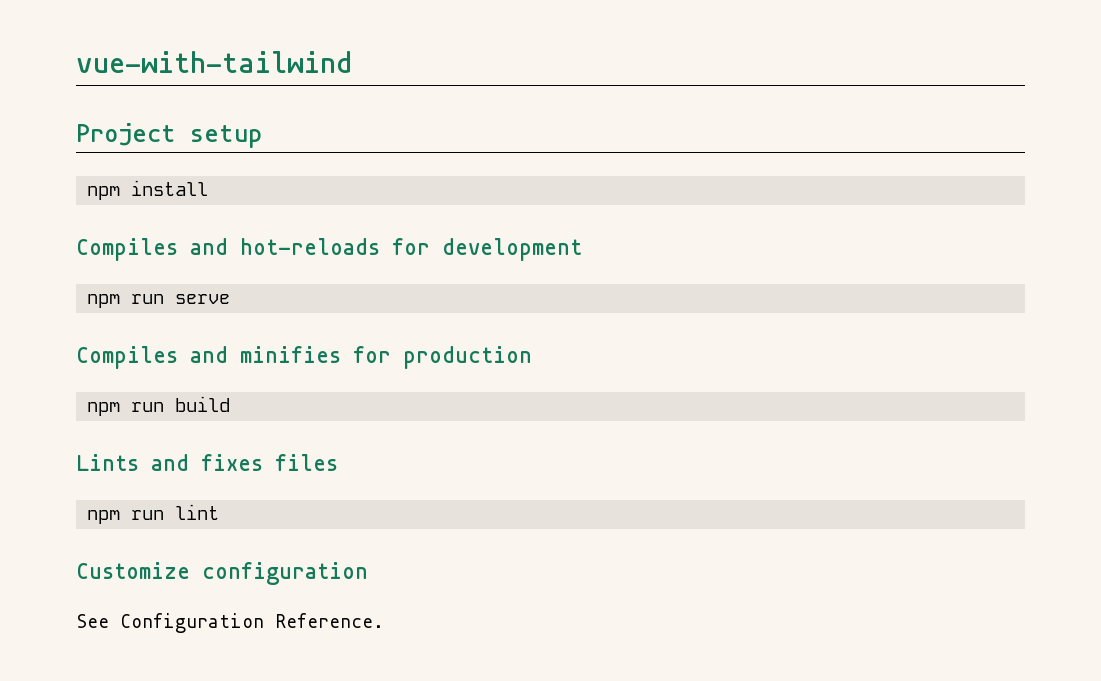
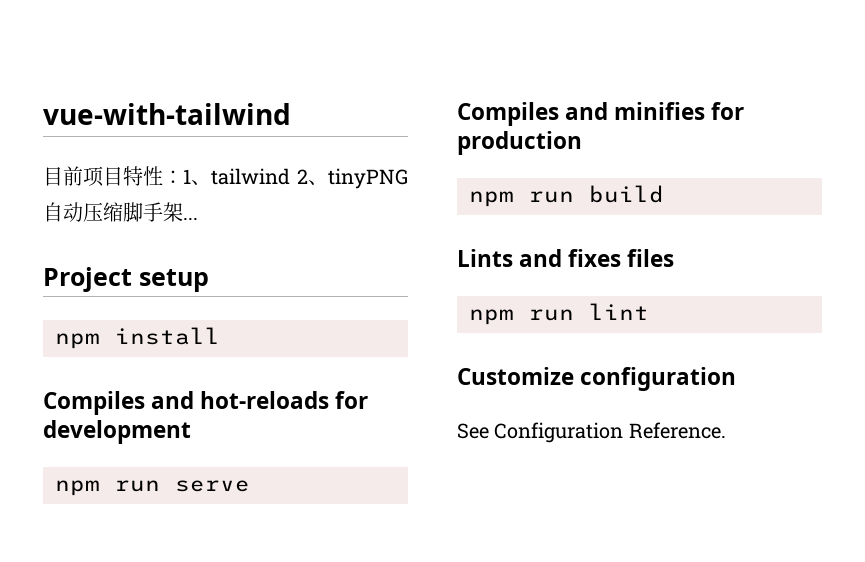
+ 目前项目特性：1、tailwind 2、tinyPNG自动压缩脚手架...

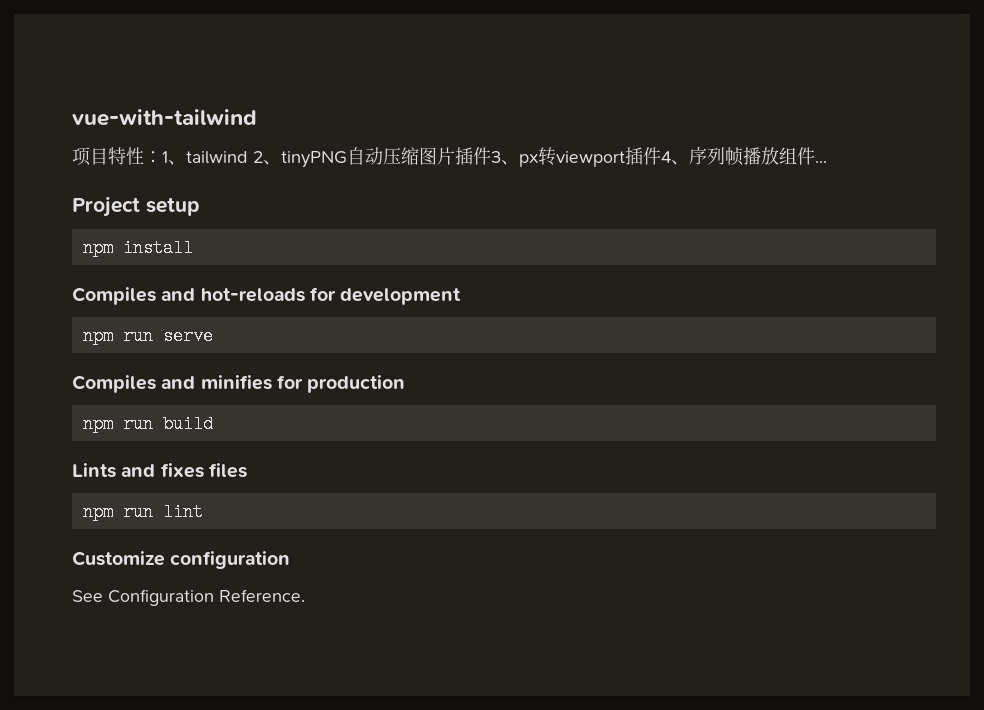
- 目前项目特性：1、tailwind 2、tinyPNG自动压缩脚手架...
+ 项目特性：1、tailwind 2、tinyPNG自动压缩图片插件3、px转viewport插件4、序列帧播放组件...

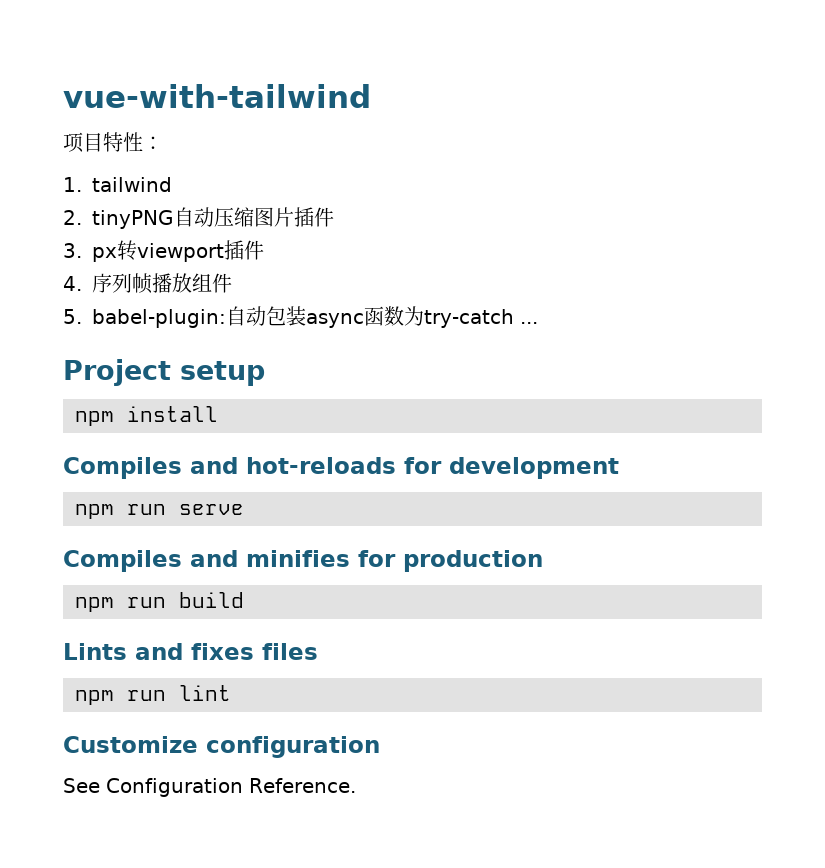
- 项目特性：1、tailwind 2、tinyPNG自动压缩图片插件3、px转viewport插件4、序列帧播放组件...
+ 项目特性：
+ 1. tailwind
+ 2. tinyPNG自动压缩图片插件
+ 3. px转viewport插件
+ 4.序列帧播放组件
+ 5. babel-plugin:自动包装async函数为try-catch ...

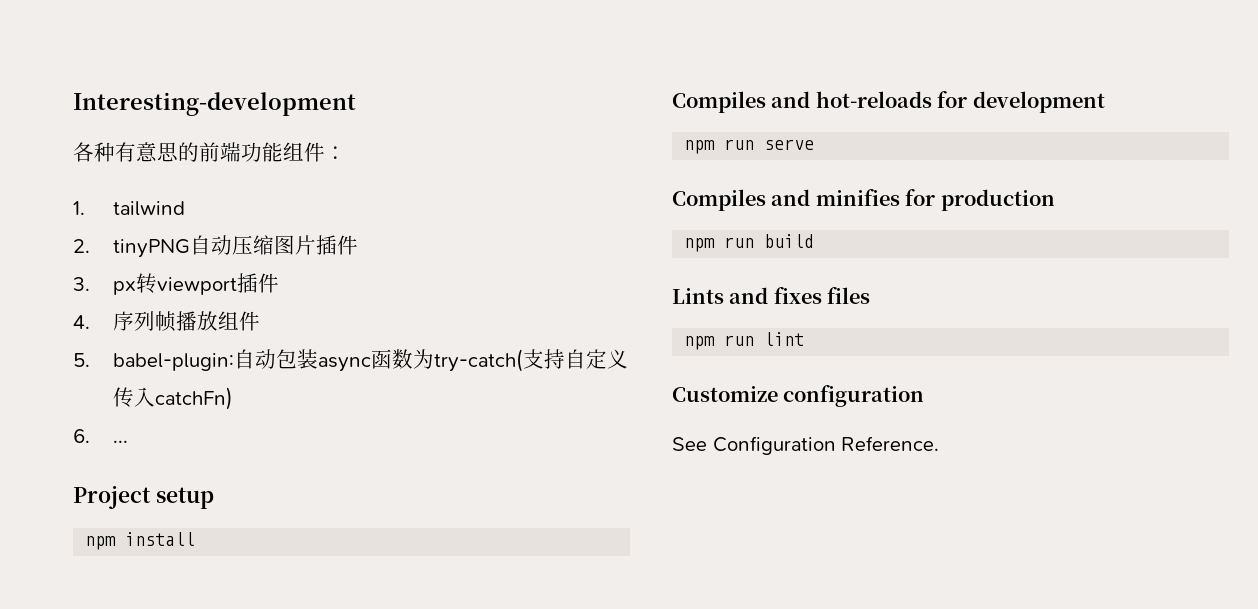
- vue-with-tailwind
- 项目特性：
+ Interesting-development
+ 各种有意思的前端功能组件：
- 5. babel-plugin:自动包装async函数为try-catch ...
+ 5. babel-plugin:自动包装async函数为try-catch(支持自定义传入catchFn)
+ 6. ...

